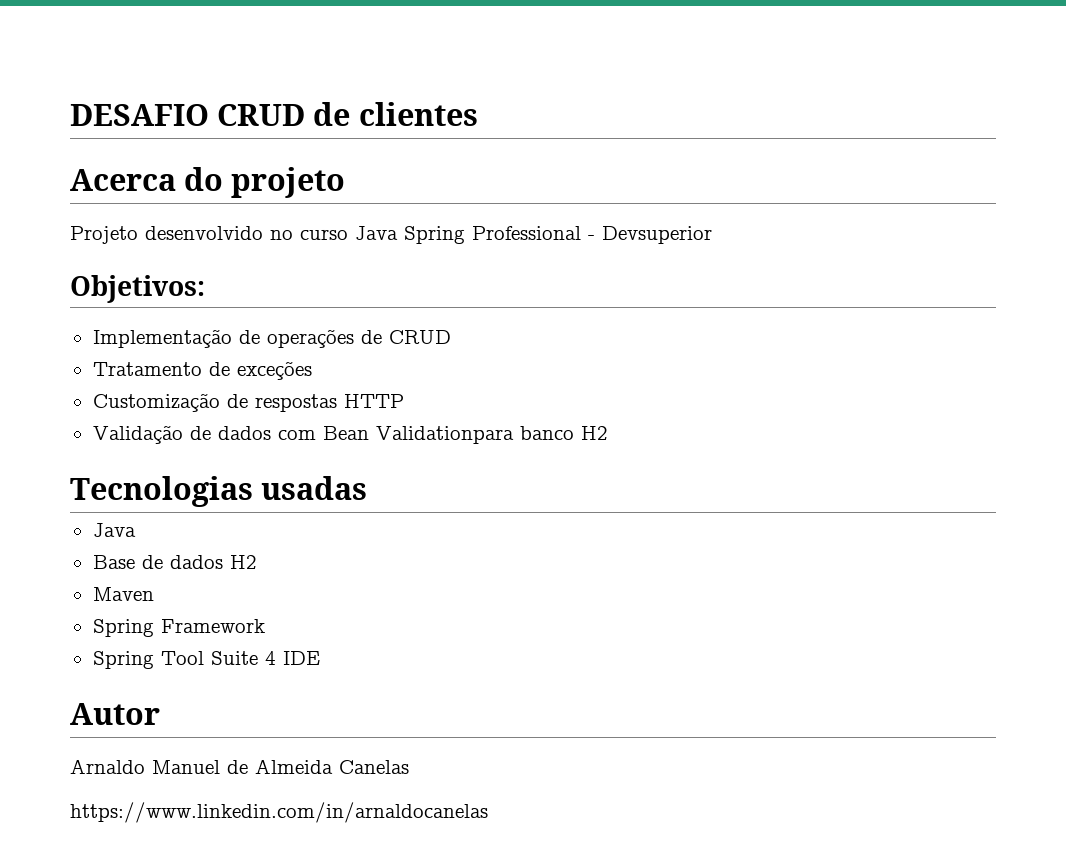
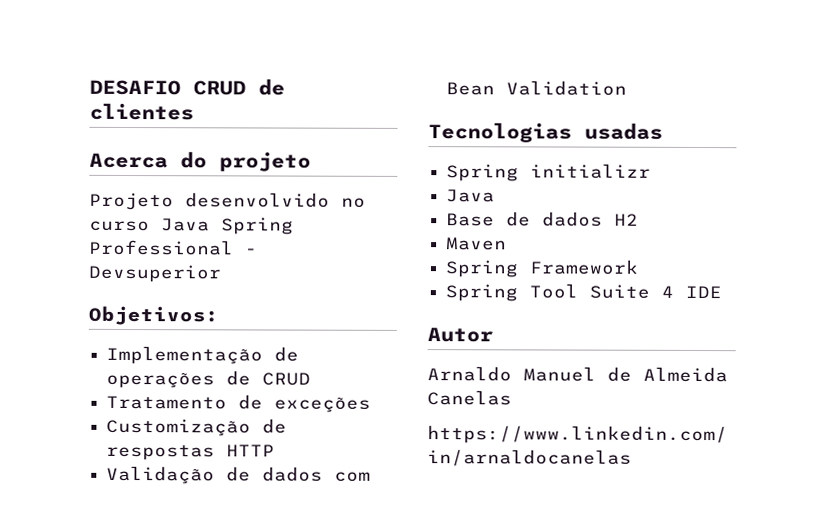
- Validação de dados com Bean Validationpara banco H2
+ Validação de dados com Bean Validation
+ Spring initializr

